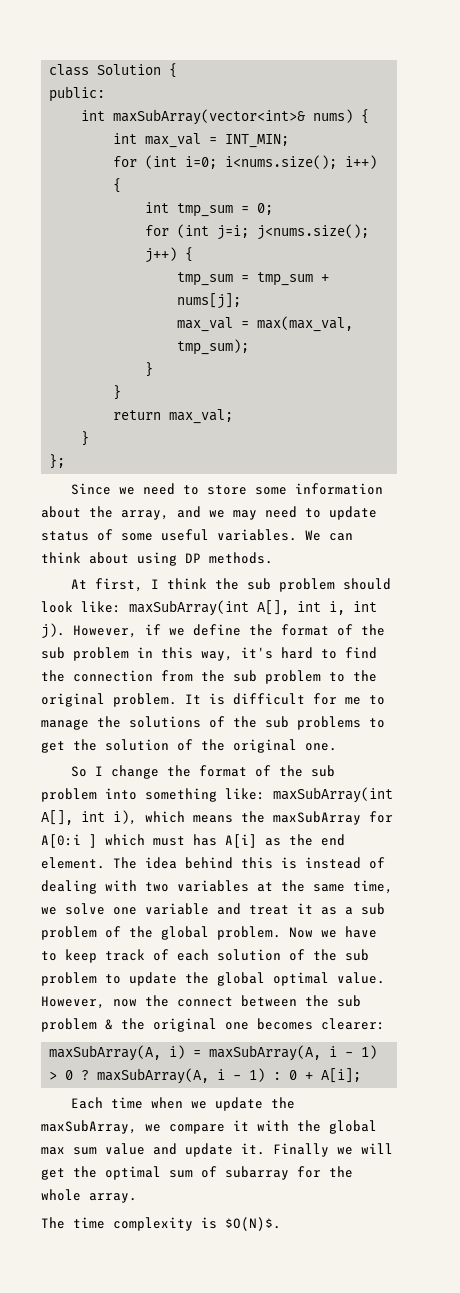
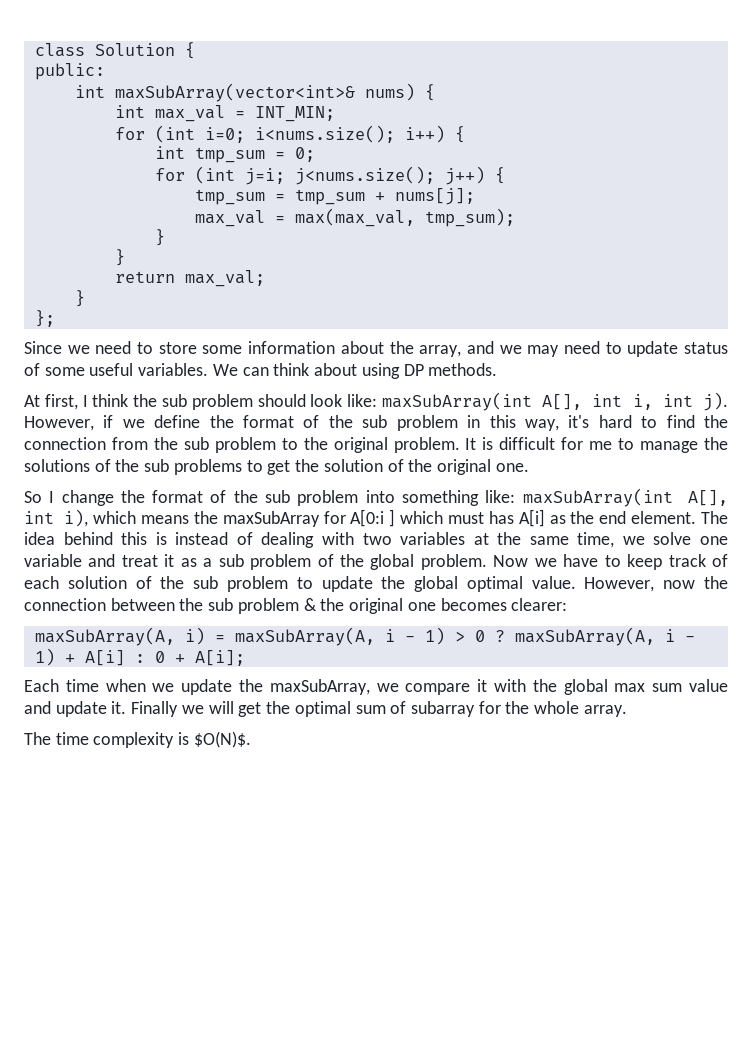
- However, now the connect between the sub problem & the original one becomes clearer:
+ However, now the connection between the sub problem & the original one becomes clearer:
- maxSubArray(A, i) = maxSubArray(A, i - 1) > 0 ? maxSubArray(A, i - 1) : 0 + A[i];
+ maxSubArray(A, i) = maxSubArray(A, i - 1) > 0 ? maxSubArray(A, i - 1) + A[i] : 0 + A[i];

